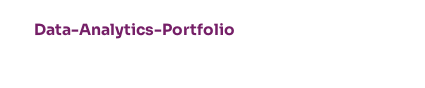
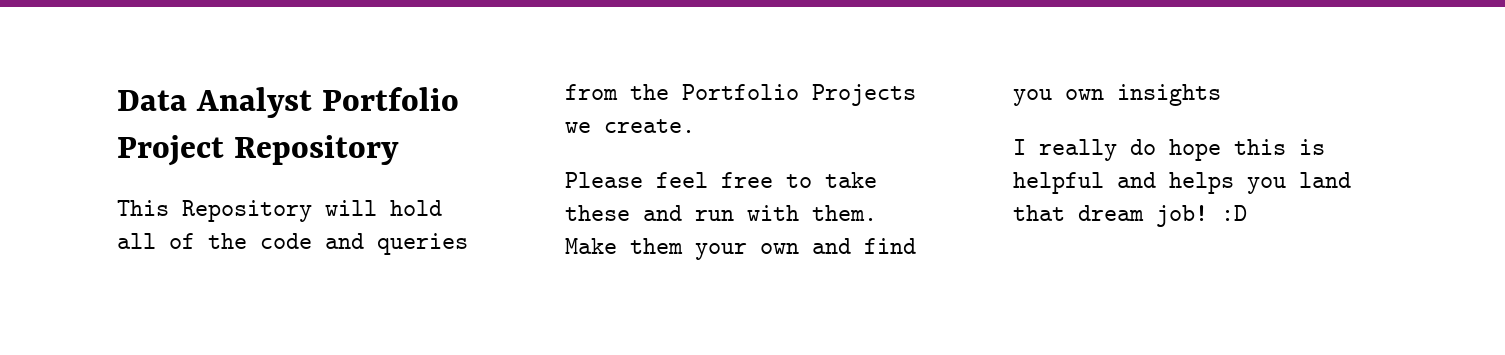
- Data-Analytics-Portfolio
+ Data Analyst Portfolio Project Repository
+ This Repository will hold all of the code and queries from the Portfolio Projects we create.
+ Please feel free to take these and run with them. Make them your own and find you own insights
+ I really do hope this is helpful and helps you land that dream job! :D

